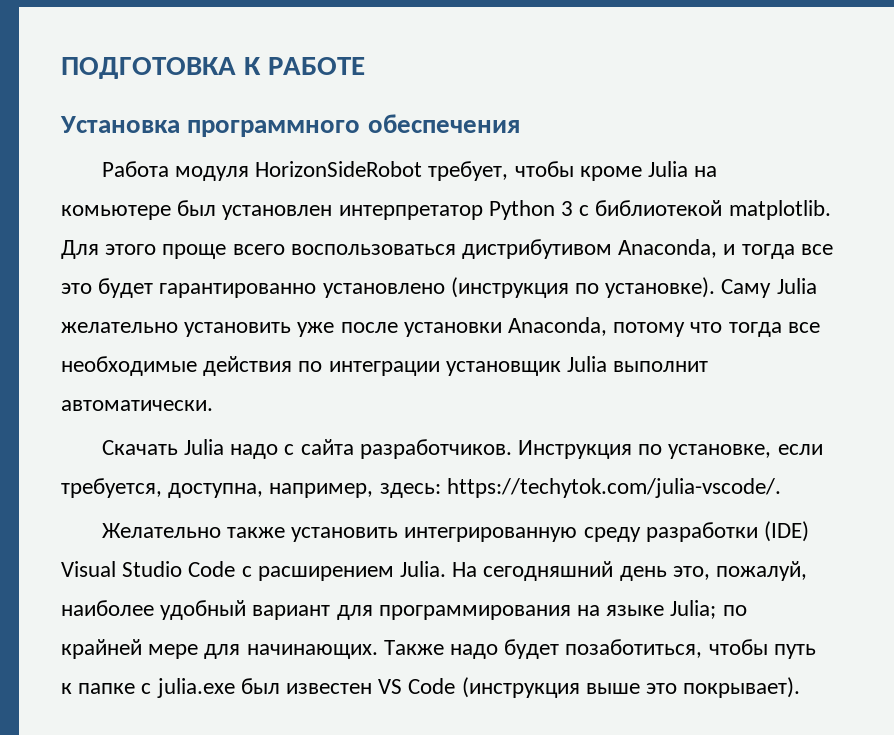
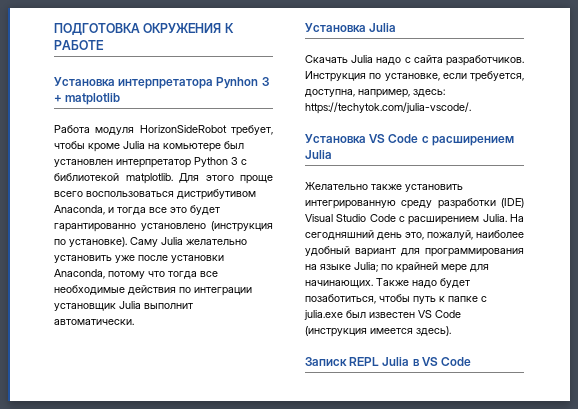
- ПОДГОТОВКА К РАБОТЕ
+ ПОДГОТОВКА ОКРУЖЕНИЯ К РАБОТЕ
- Установка программного обеспечения
+ Установка интерпретатора Pynhon 3 + matplotlib
+ Установка Julia
+ Установка VS Code с расширением Julia
- Также надо будет позаботиться, чтобы путь к папке с julia.exe был известен VS Code (инструкция выше это покрывает).
+ Также надо будет позаботиться, чтобы путь к папке с julia.exe был известен VS Code (инструкция имеется здесь).
+ Записк REPL Julia в VS Code

